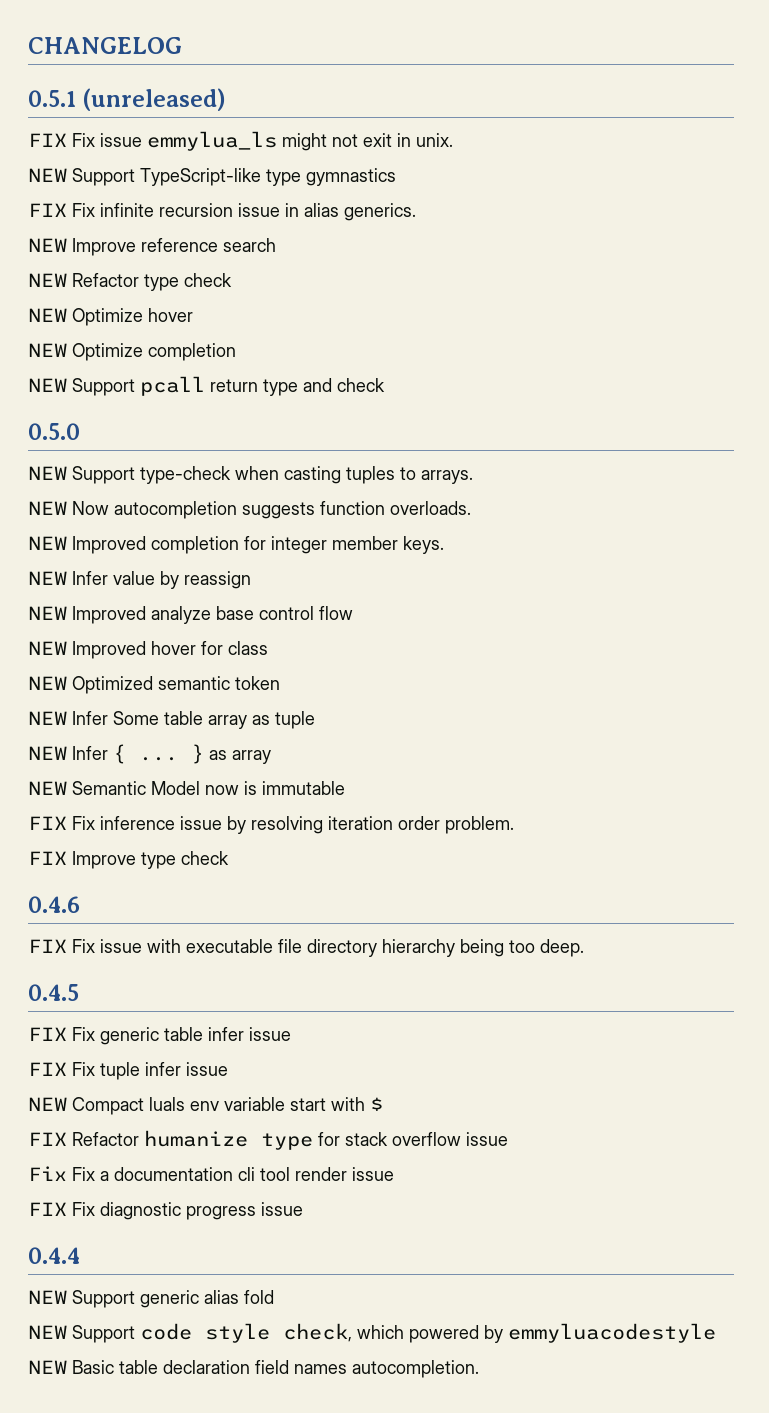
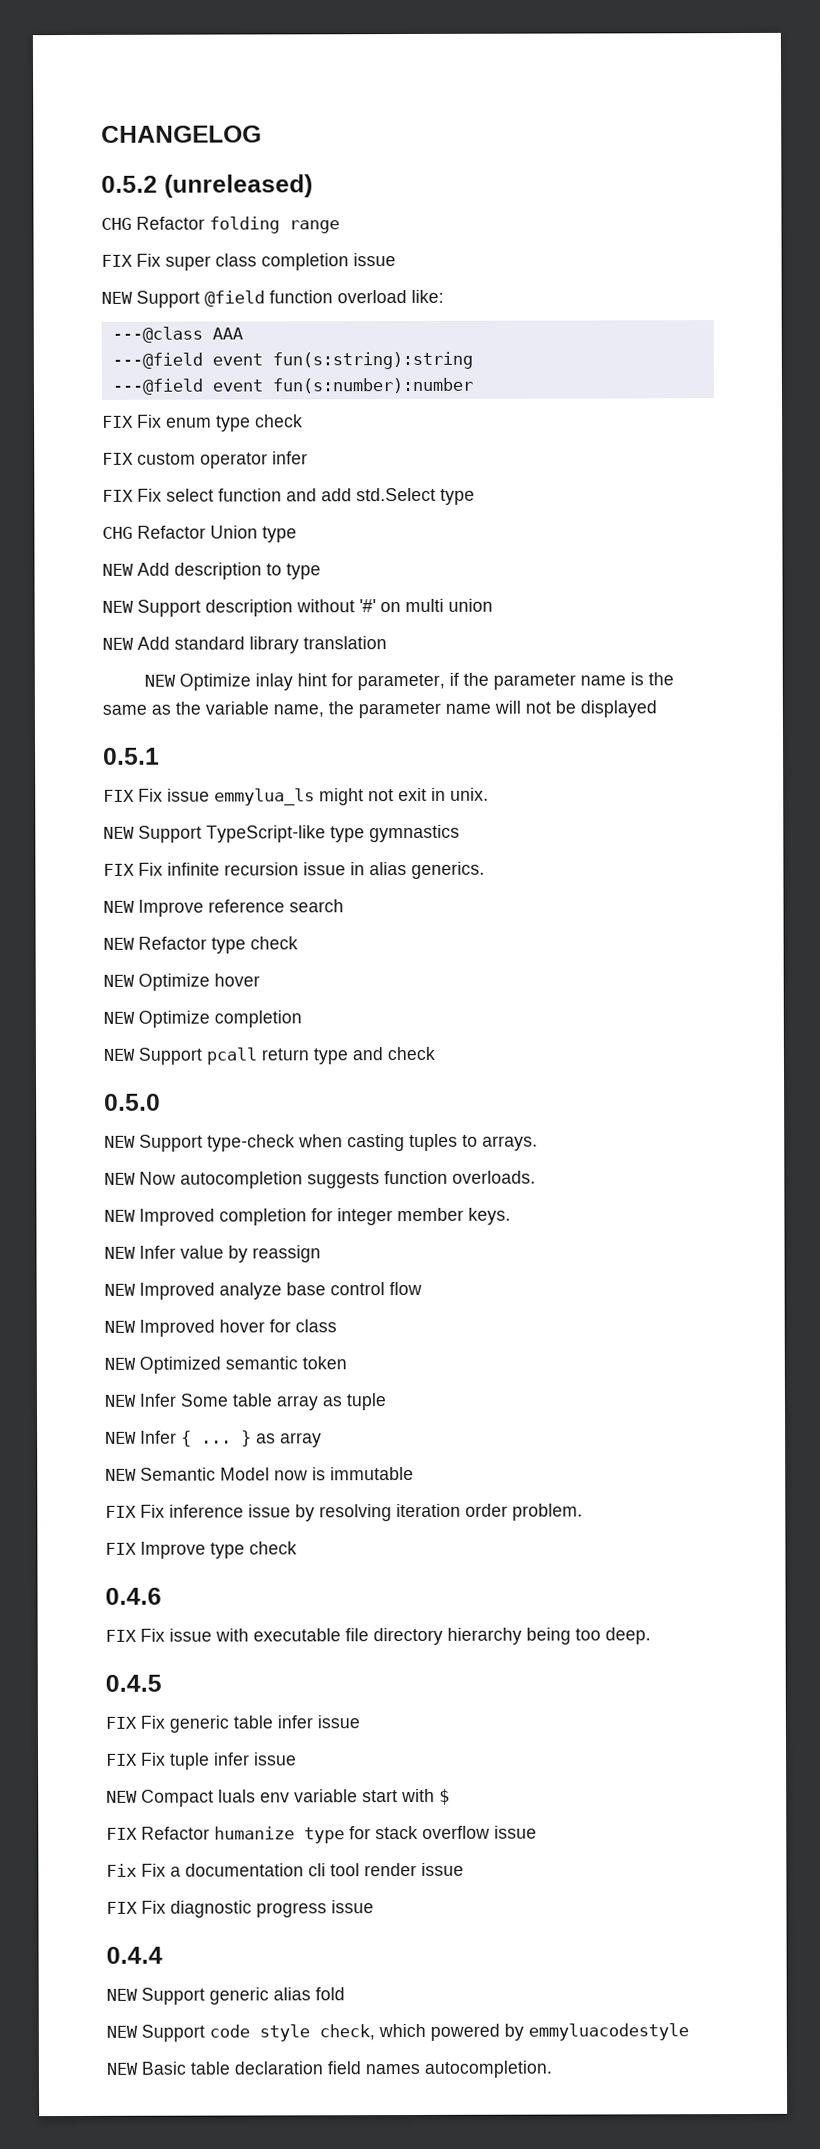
+ 0.5.2 (unreleased)
+ CHG Refactor folding range
+ FIX Fix super class completion issue
+ NEW Support @field function overload like:
+ ---@class AAA
+ ---@field event fun(s:string):string
+ ---@field event fun(s:number):number
+ FIX Fix enum type check
+ FIX custom operator infer
+ FIX Fix select function and add std.Select type
+ CHG Refactor Union type
+ NEW Add description to type
+ NEW Support description without '#' on multi union
+ NEW Add standard library translation
+ NEW Optimize inlay hint for parameter, if the parameter name is the same as the variable name, the parameter name will not be displayed
- 0.5.1 (unreleased)
+ 0.5.1

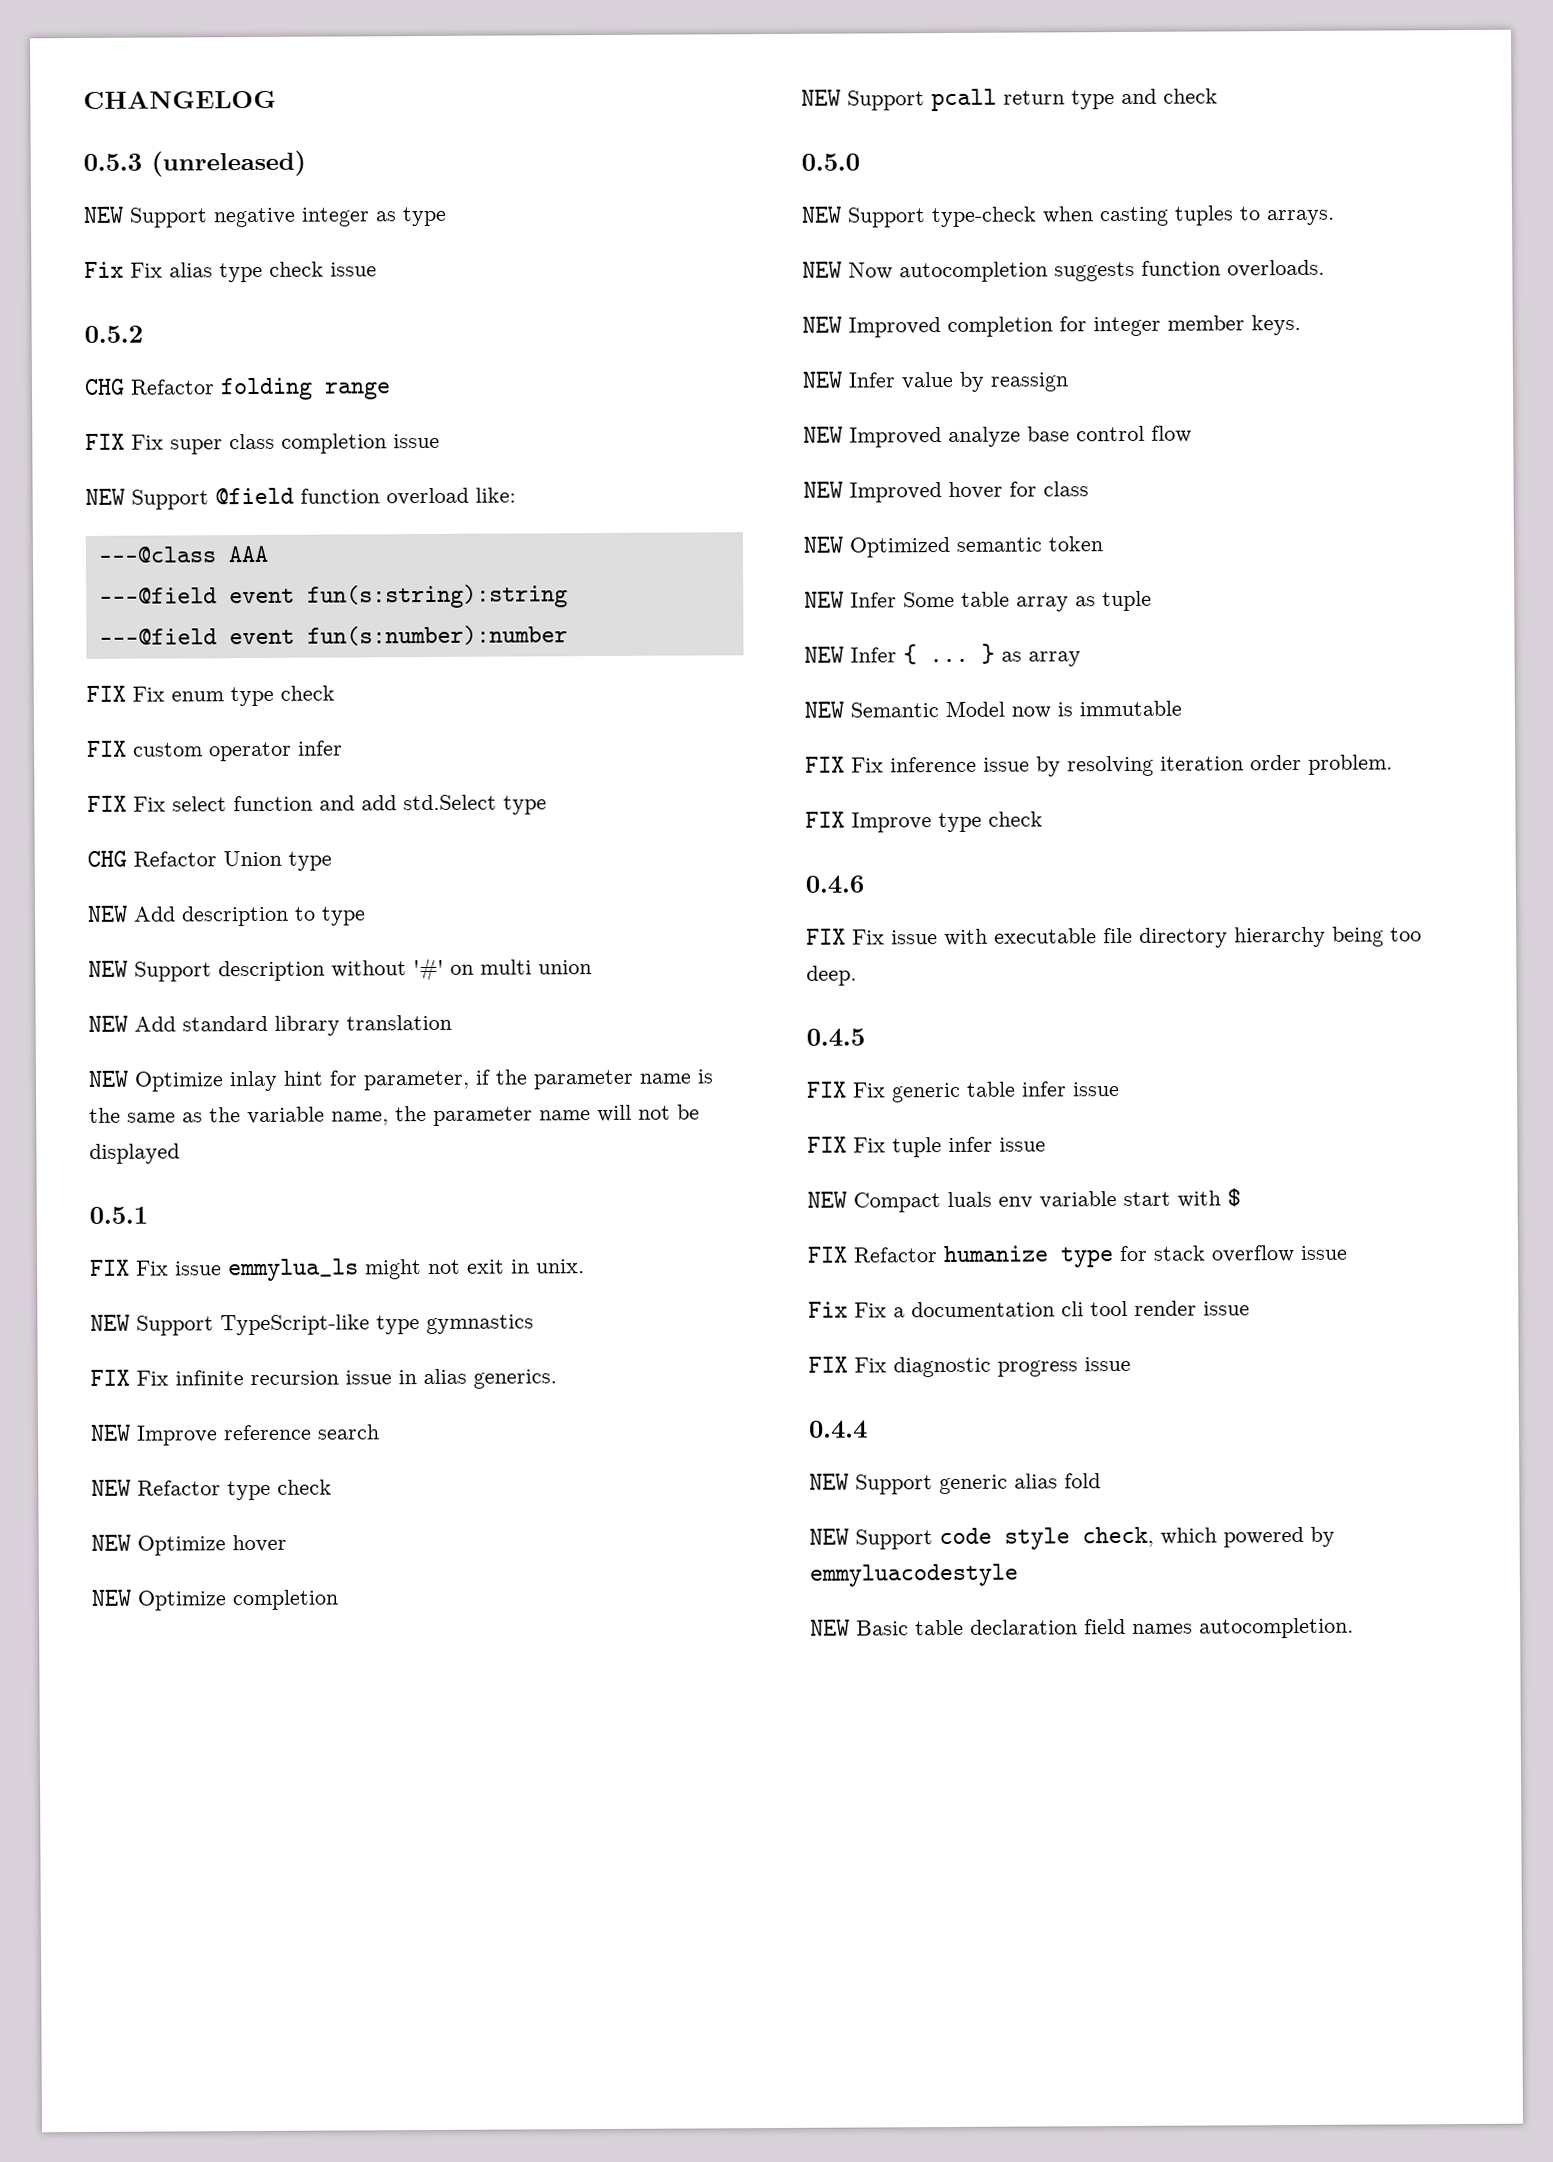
+ 0.5.3 (unreleased)
+ NEW Support negative integer as type
+ Fix Fix alias type check issue
- 0.5.2 (unreleased)
+ 0.5.2

